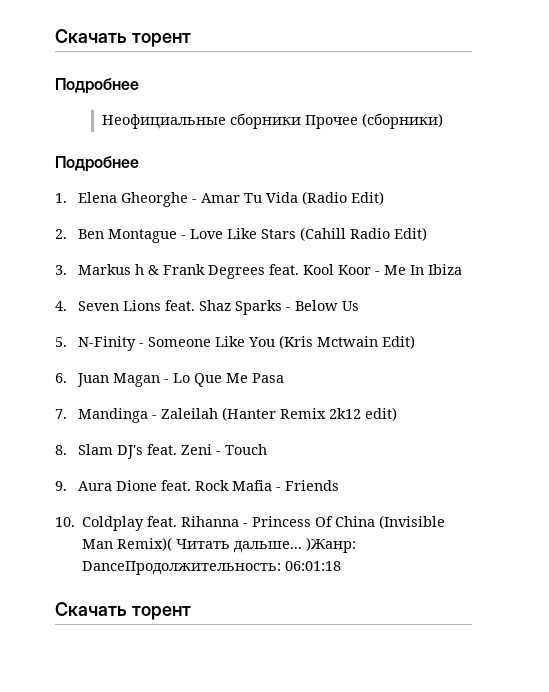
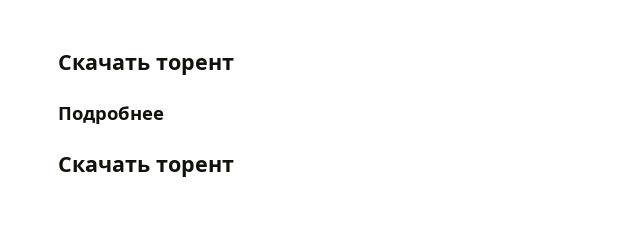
- Неофициальные сборники Прочее (сборники)
- Подробнее
- 1. Elena Gheorghe - Amar Tu Vida (Radio Edit)
- 2. Ben Montague - Love Like Stars (Cahill Radio Edit)
- 3. Markus h & Frank Degrees feat. Kool Koor - Me In Ibiza
- 4. Seven Lions feat. Shaz Sparks - Below Us
- 5. N-Finity - Someone Like You (Kris Mctwain Edit)
- 6. Juan Magan - Lo Que Me Pasa
- 7. Mandinga - Zaleilah (Hanter Remix 2k12 edit)
- 8. Slam DJ's feat. Zeni - Touch
- 9. Aura Dione feat. Rock Mafia - Friends
- 10. Coldplay feat. Rihanna - Princess Of China (Invisible Man Remix)( Читать дальше... )Жанр: DanceПродолжительность: 06:01:18

